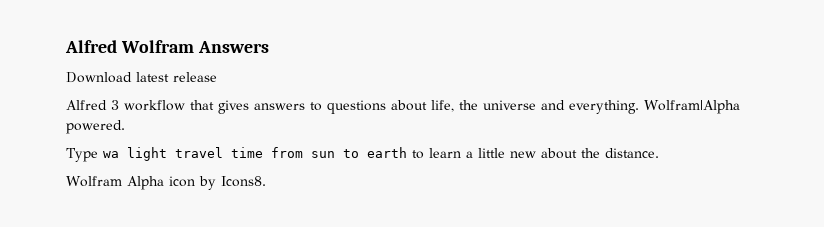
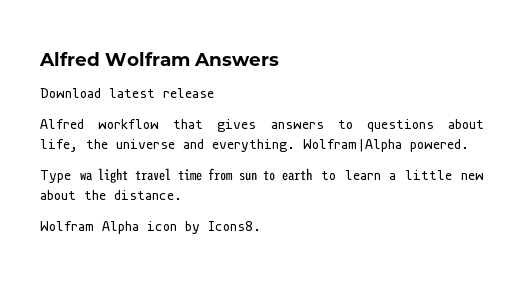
- Alfred 3 workflow that gives answers to questions about life, the universe and everything.
+ Alfred workflow that gives answers to questions about life, the universe and everything.

